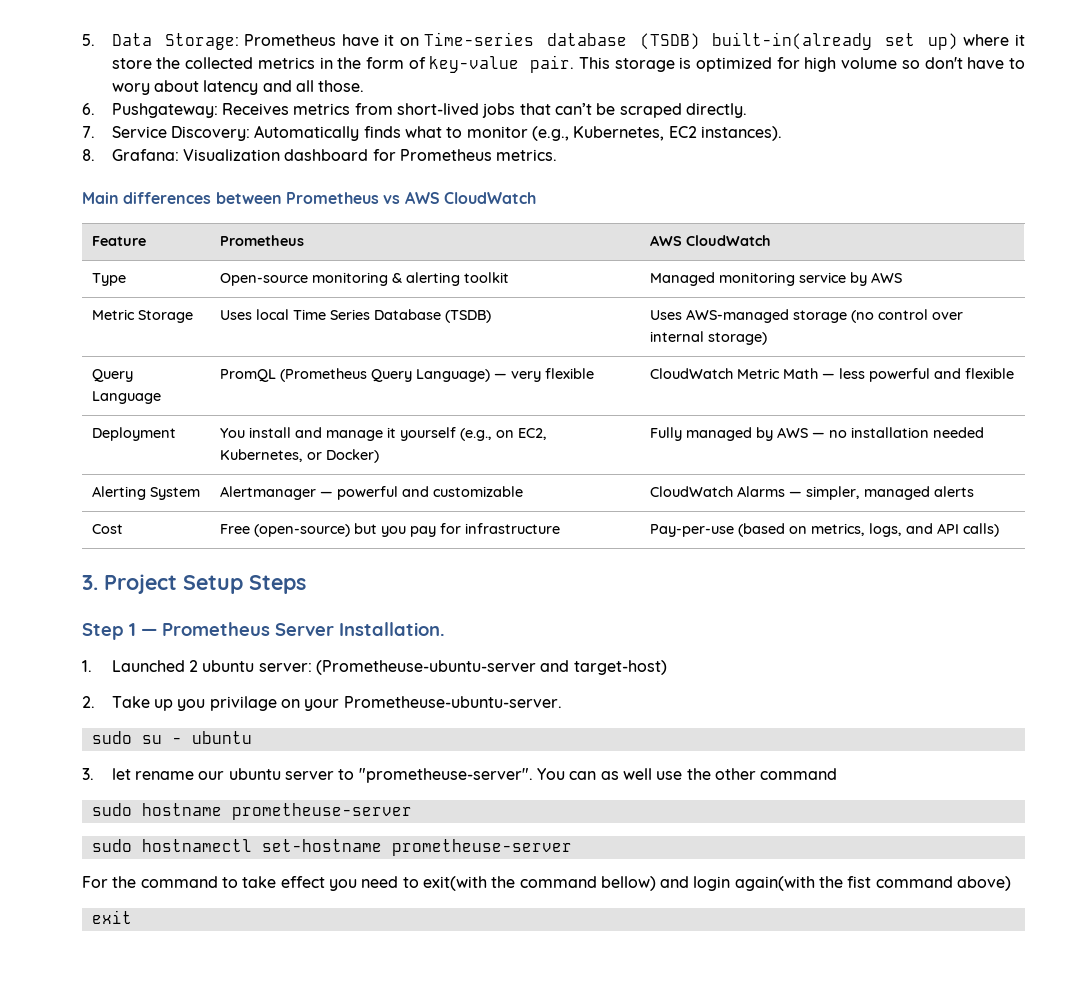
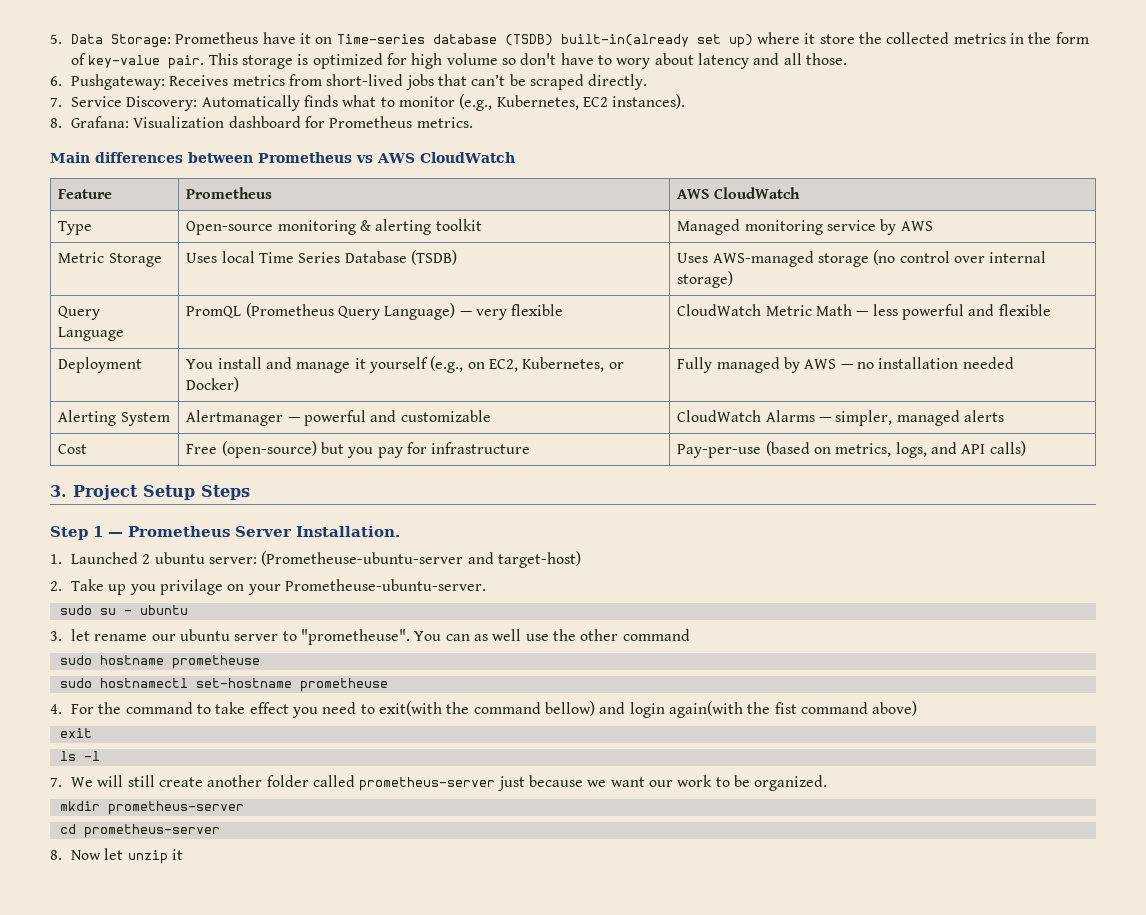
- 3. let rename our ubuntu server to "prometheuse-server".
+ 3. let rename our ubuntu server to "prometheuse".
- sudo hostname prometheuse-server
+ sudo hostname prometheuse
- sudo hostnamectl set-hostname prometheuse-server
- For the command to take effect you need to exit(with the command bellow) and login again(with the fist command above)
+ sudo hostnamectl set-hostname prometheuse
+ 4. For the command to take effect you need to exit(with the command bellow) and login again(with the fist command above)
+ ls -l
+ 7. We will still create another folder called prometheus-server just because we want our work to be organized.
+ mkdir prometheus-server
+ cd prometheus-server
+ 8. Now let unzip it

